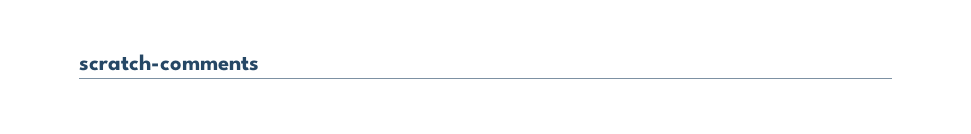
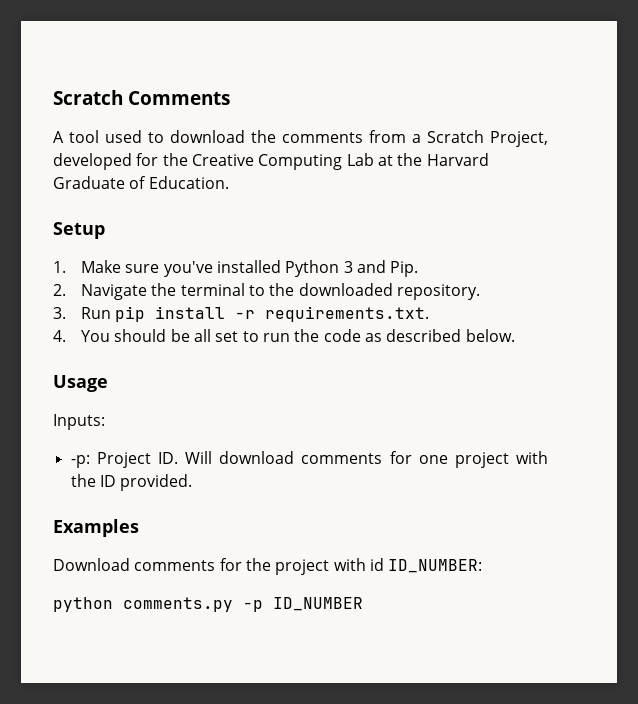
- scratch-comments
+ Scratch Comments
+ A tool used to download the comments from a Scratch Project, developed for the Creative Computing Lab at the Harvard Graduate of Education.
+ Setup
+ 1. Make sure you've installed Python 3 and Pip.
+ 2. Navigate the terminal to the downloaded repository.
+ 3. Run pip install -r requirements.txt.
+ 4. You should be all set to run the code as described below.
+ Usage
+ Inputs:
+ -p: Project ID. Will download comments for one project with the ID provided.
+ Examples
+ Download comments for the project with id ID_NUMBER:
+ python comments.py -p ID_NUMBER

